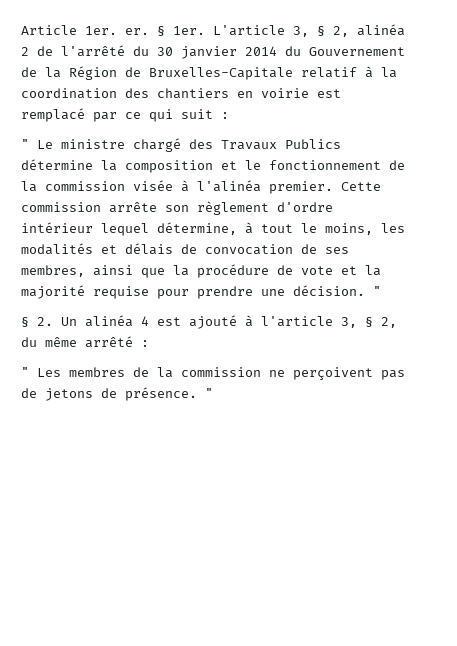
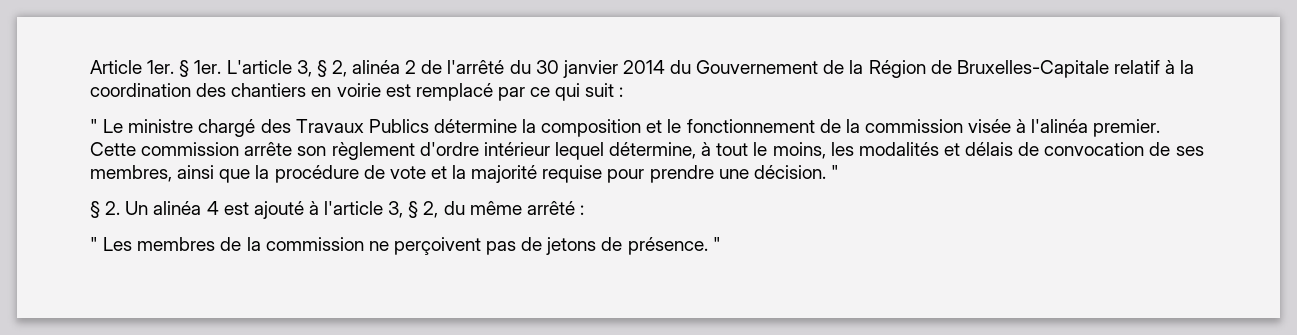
- Article 1er. er.
+ Article 1er.

